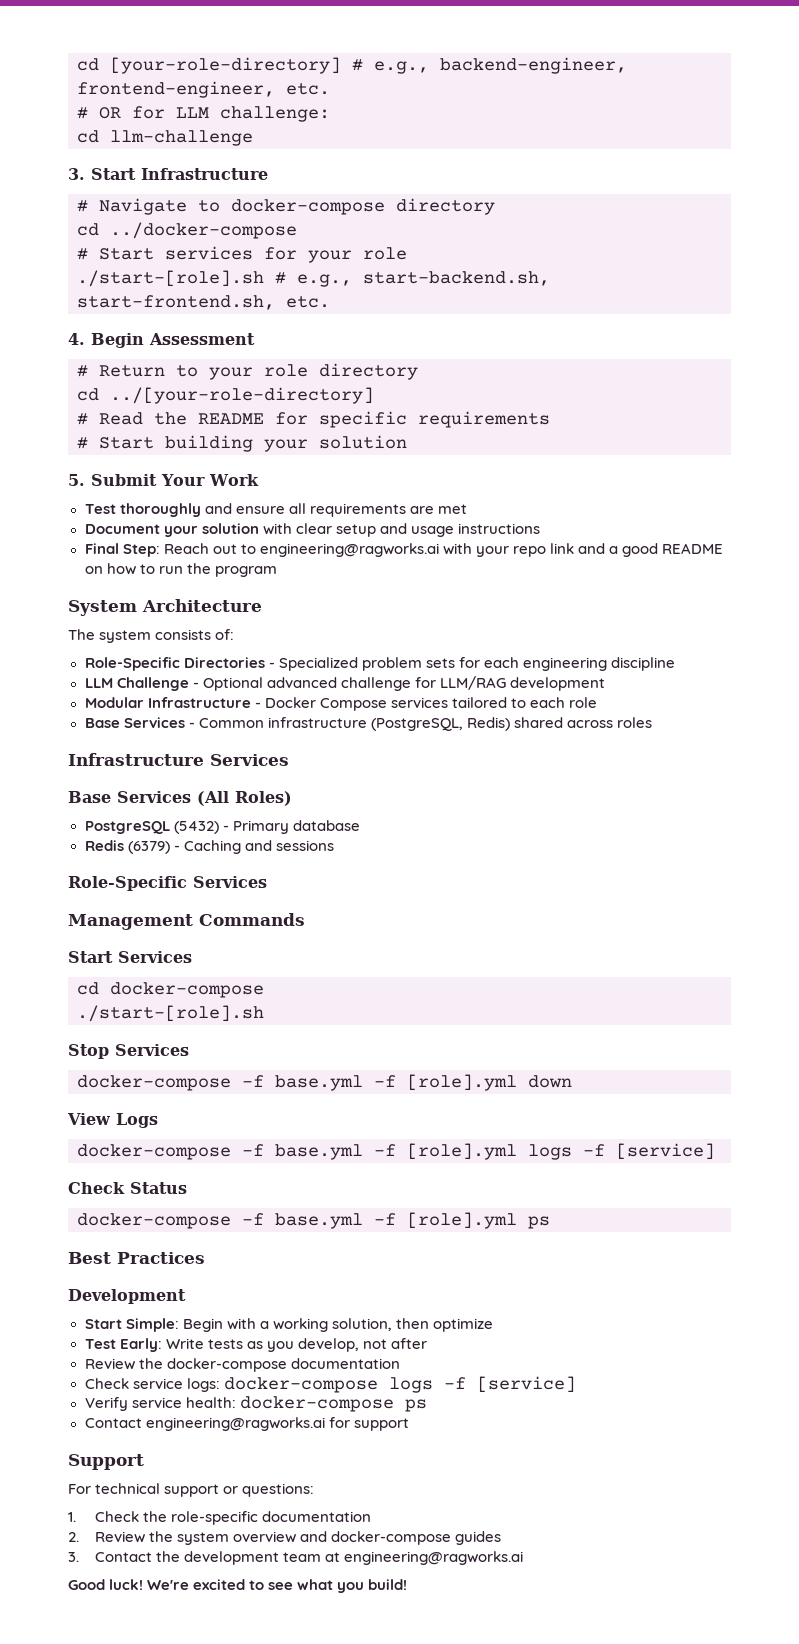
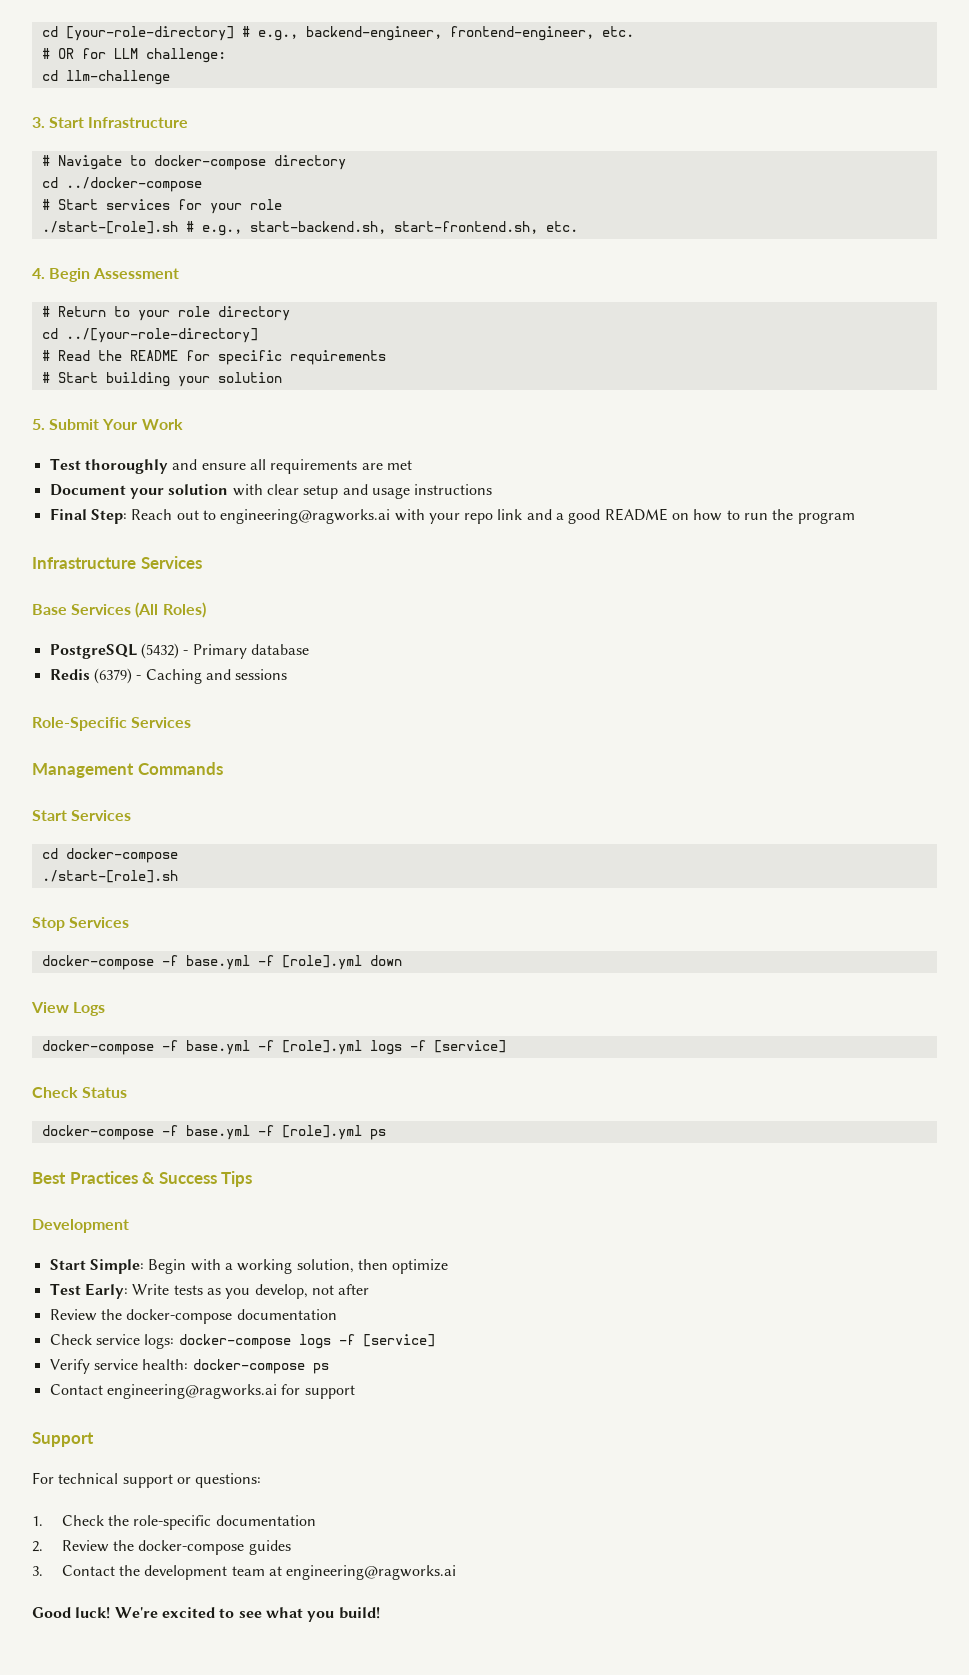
- System Architecture
- The system consists of:
- Role-Specific Directories - Specialized problem sets for each engineering discipline
- LLM Challenge - Optional advanced challenge for LLM/RAG development
- Modular Infrastructure - Docker Compose services tailored to each role
- Base Services - Common infrastructure (PostgreSQL, Redis) shared across roles
- Best Practices
+ Best Practices & Success Tips
- 2. Review the system overview and docker-compose guides
+ 2. Review the docker-compose guides

